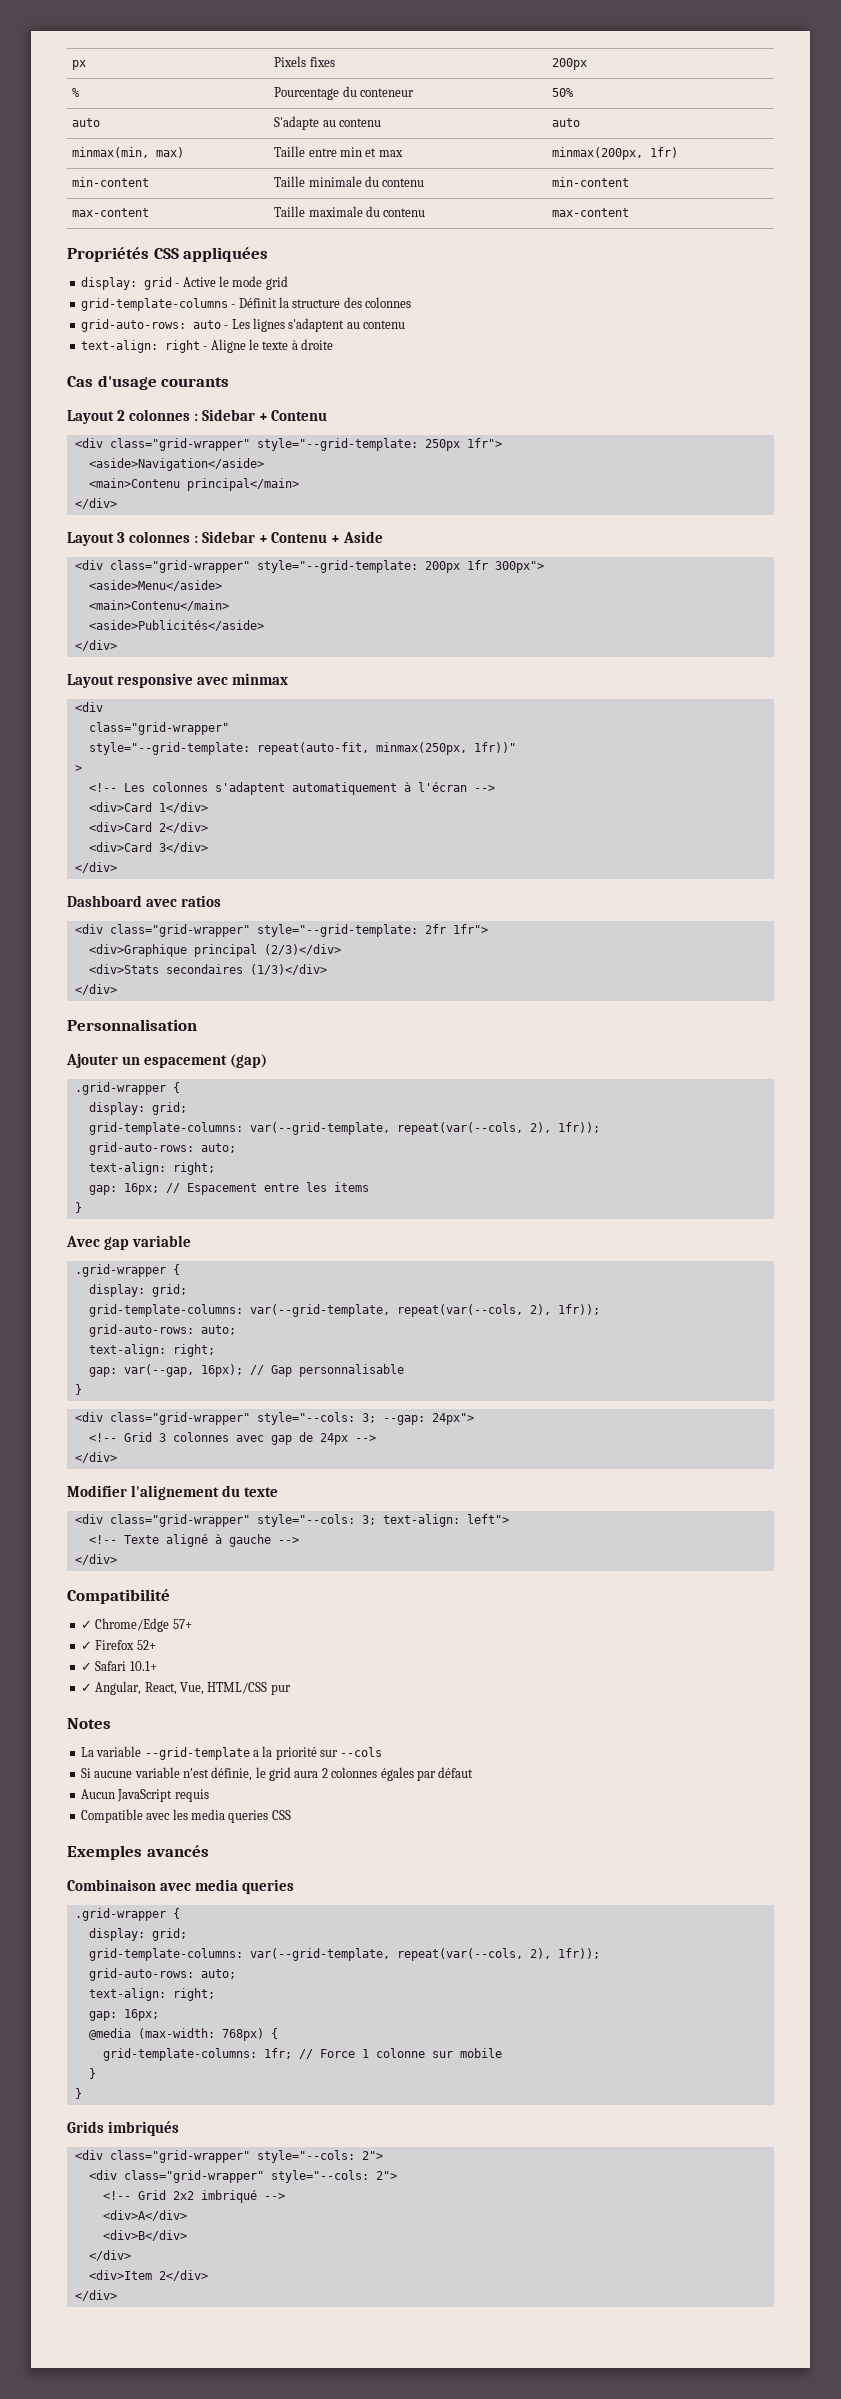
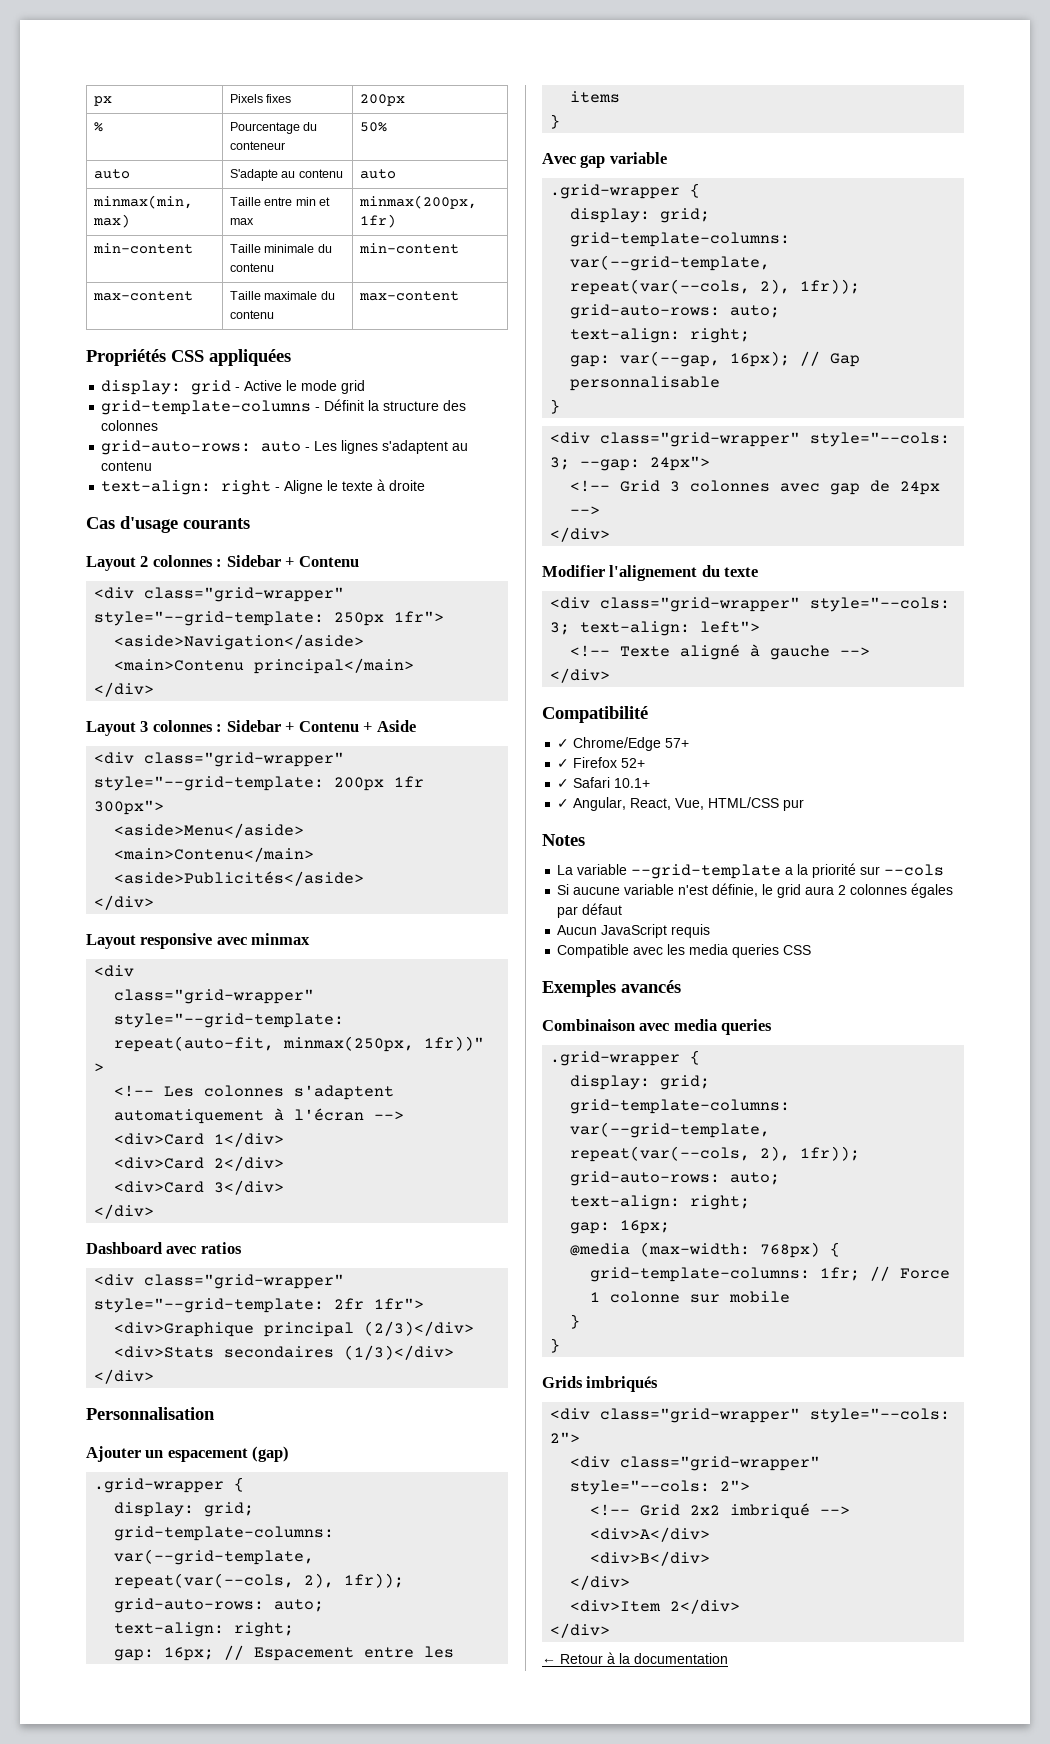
+ ← Retour à la documentation

